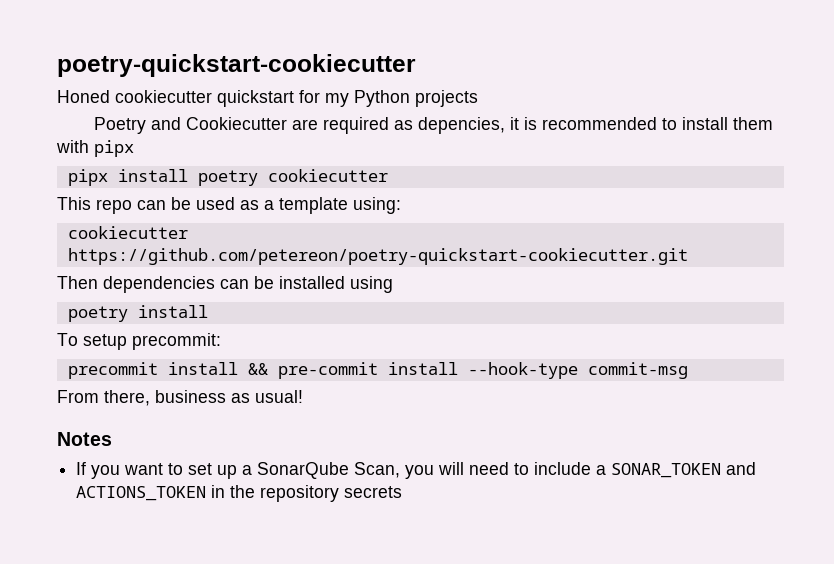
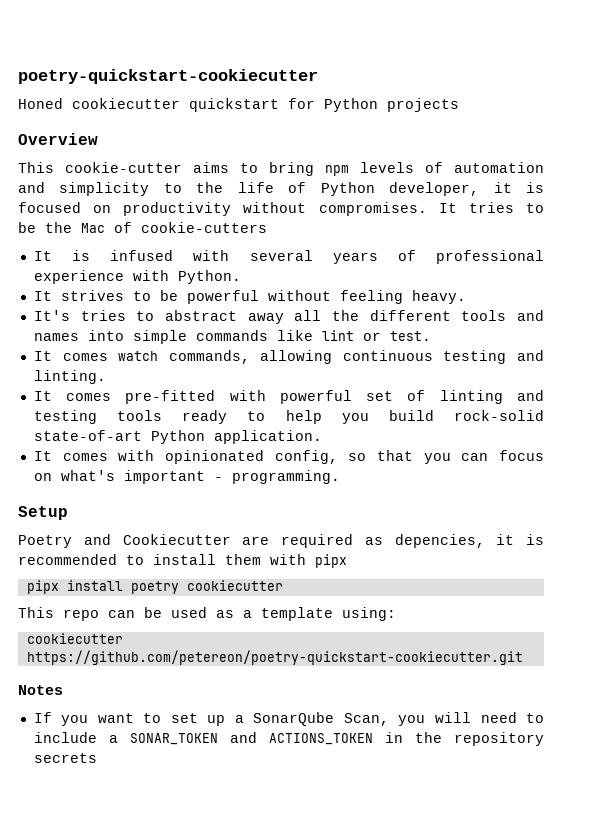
- Honed cookiecutter quickstart for my Python projects
+ Honed cookiecutter quickstart for Python projects
+ Overview
+ This cookie-cutter aims to bring npm levels of automation and simplicity to the life of Python developer, it is focused on productivity without compromises. It tries to be the Mac of cookie-cutters
+ It is infused with several years of professional experience with Python.
+ It strives to be powerful without feeling heavy.
+ It's tries to abstract away all the different tools and names into simple commands like lint or test.
+ It comes watch commands, allowing continuous testing and linting.
+ It comes pre-fitted with powerful set of linting and testing tools ready to help you build rock-solid state-of-art Python application.
+ It comes with opinionated config, so that you can focus on what's important - programming.
+ Setup
- Then dependencies can be installed using
- poetry install
- To setup precommit:
- precommit install && pre-commit install --hook-type commit-msg
- From there, business as usual!

